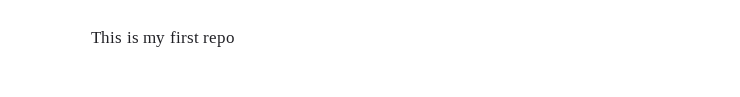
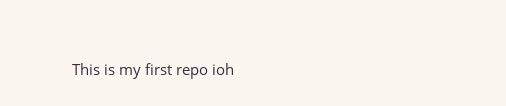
- This is my first repo
+ This is my first repo ioh

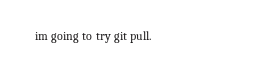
- This is my first repo ioh
+ im going to try git pull.

